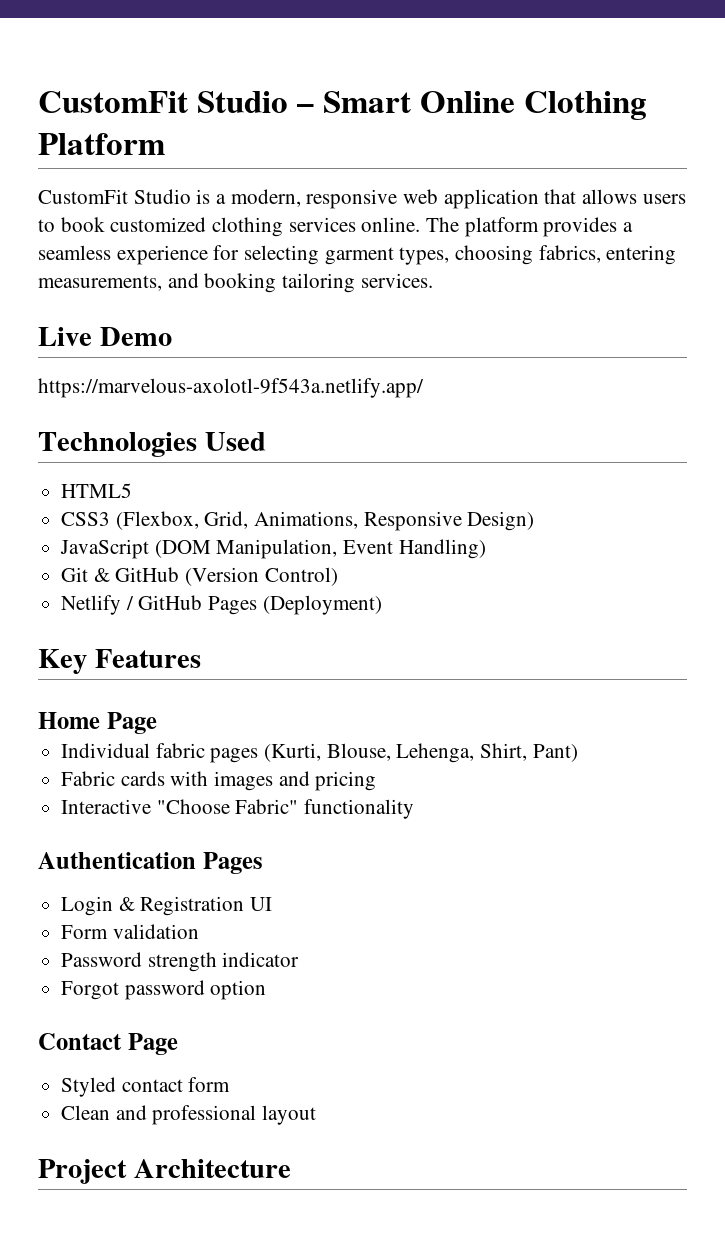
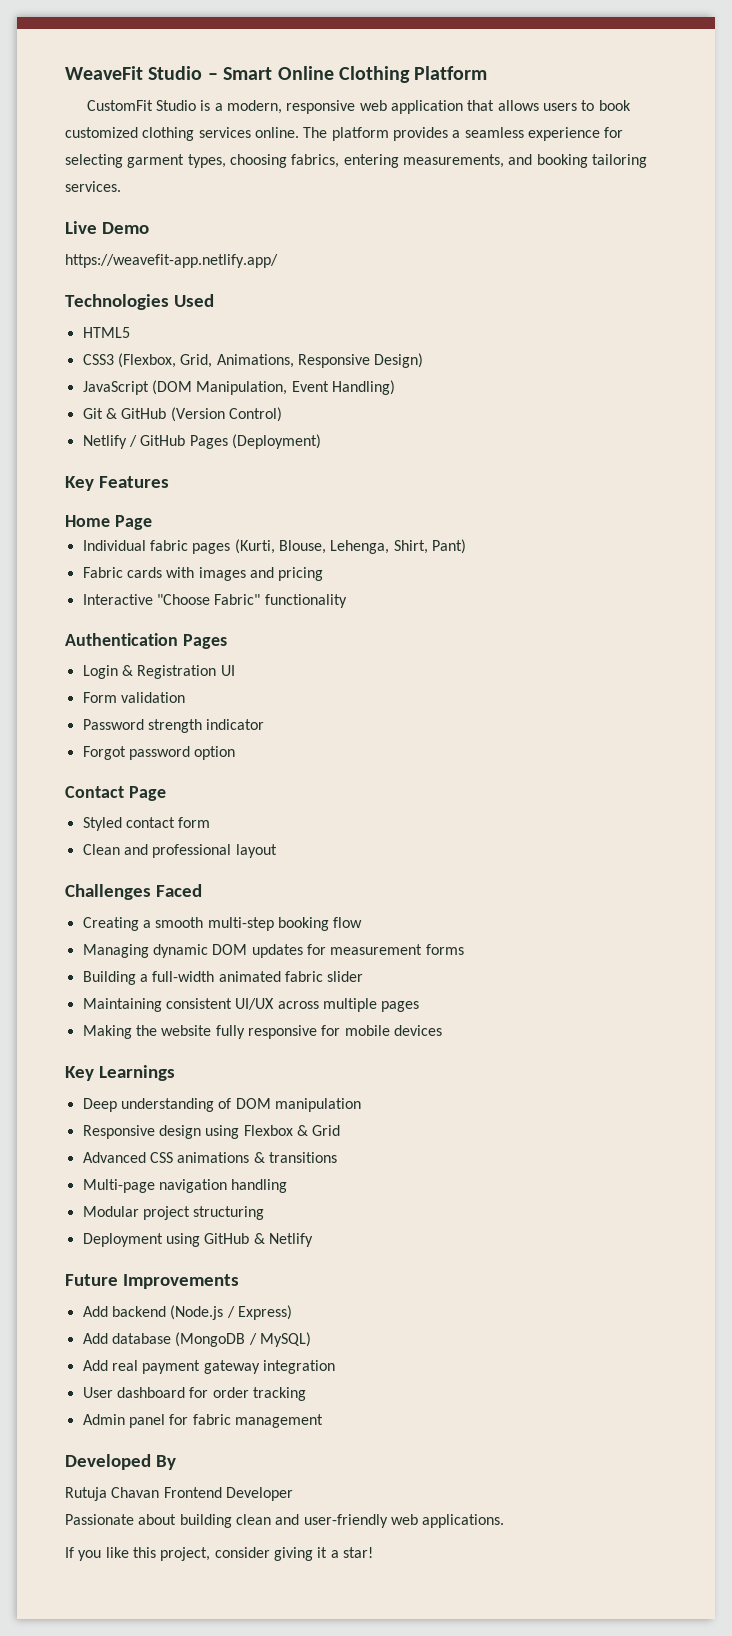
- CustomFit Studio – Smart Online Clothing Platform
+ WeaveFit Studio – Smart Online Clothing Platform
- https://marvelous-axolotl-9f543a.netlify.app/
+ https://weavefit-app.netlify.app/
- Project Architecture
+ Challenges Faced
+ Creating a smooth multi-step booking flow
+ Managing dynamic DOM updates for measurement forms
+ Building a full-width animated fabric slider
+ Maintaining consistent UI/UX across multiple pages
+ Making the website fully responsive for mobile devices
+ Key Learnings
+ Deep understanding of DOM manipulation
+ Responsive design using Flexbox & Grid
+ Advanced CSS animations & transitions
+ Multi-page navigation handling
+ Modular project structuring
+ Deployment using GitHub & Netlify
+ Future Improvements
+ Add backend (Node.js / Express)
+ Add database (MongoDB / MySQL)
+ Add real payment gateway integration
+ User dashboard for order tracking
+ Admin panel for fabric management
+ Developed By
+ Rutuja Chavan Frontend Developer
+ Passionate about building clean and user-friendly web applications.
+ If you like this project, consider giving it a star!

